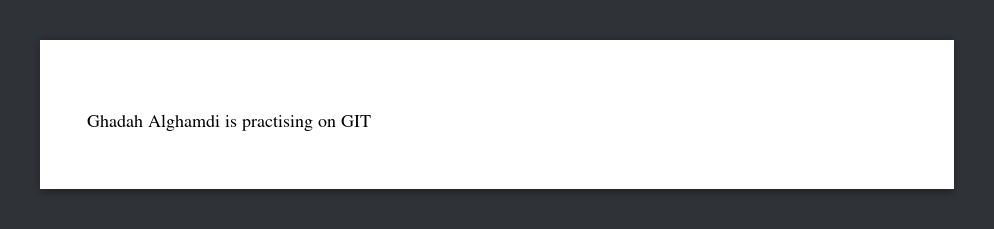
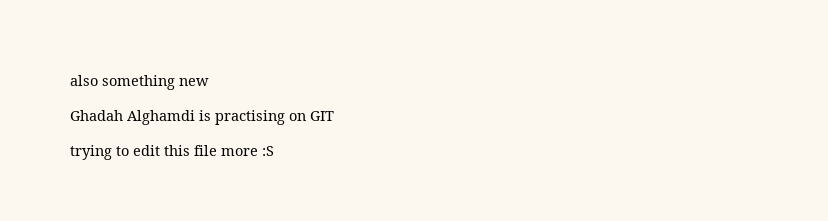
+ also something new
+ trying to edit this file more :S

